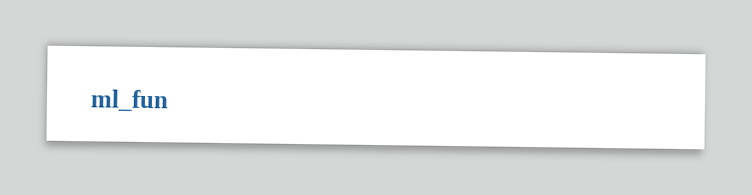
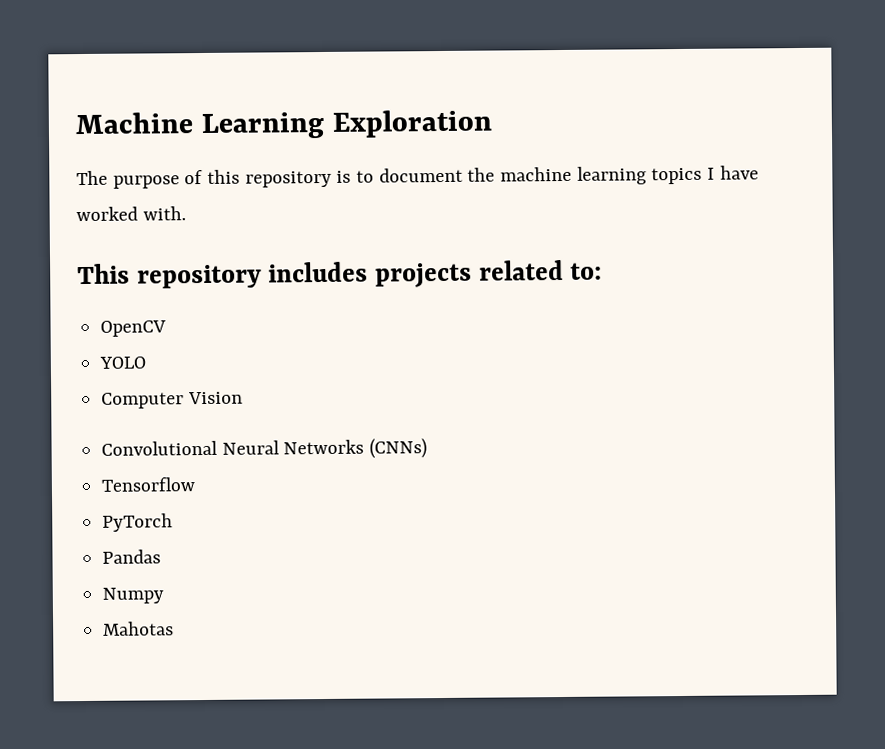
- ml_fun
+ Machine Learning Exploration
+ The purpose of this repository is to document the machine learning topics I have worked with.
+ This repository includes projects related to:
+ OpenCV
+ YOLO
+ Computer Vision
+ Convolutional Neural Networks (CNNs)
+ Tensorflow
+ PyTorch
+ Pandas
+ Numpy
+ Mahotas

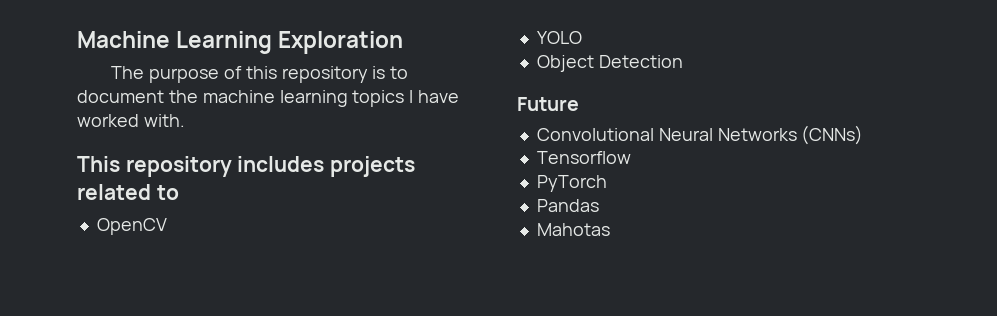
- This repository includes projects related to:
+ This repository includes projects related to
- Computer Vision
+ Object Detection
+ Future
- Numpy

